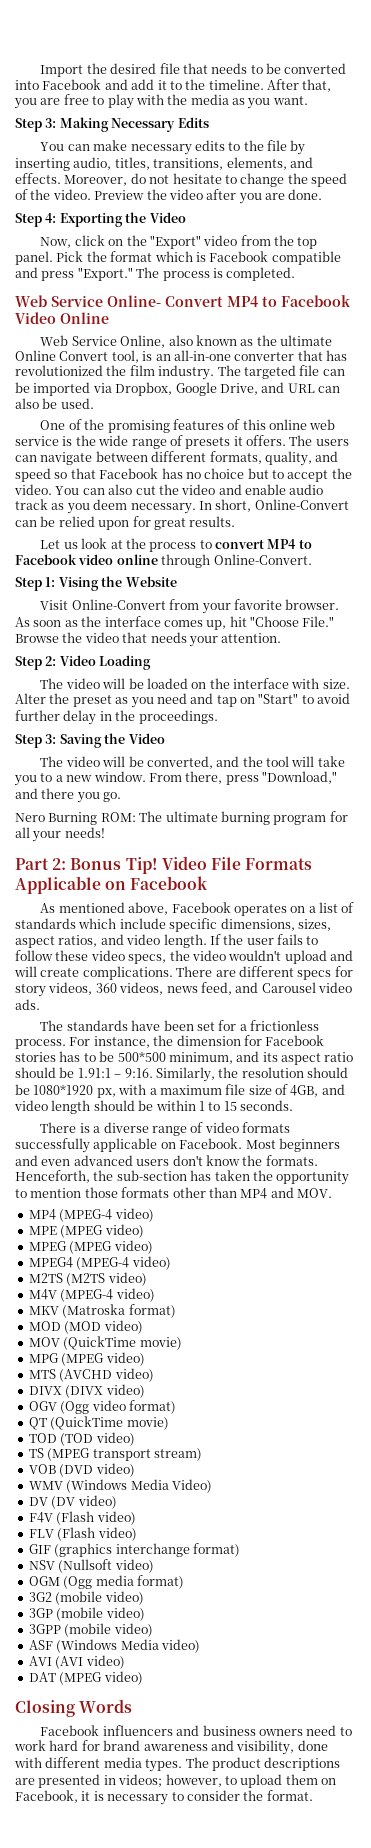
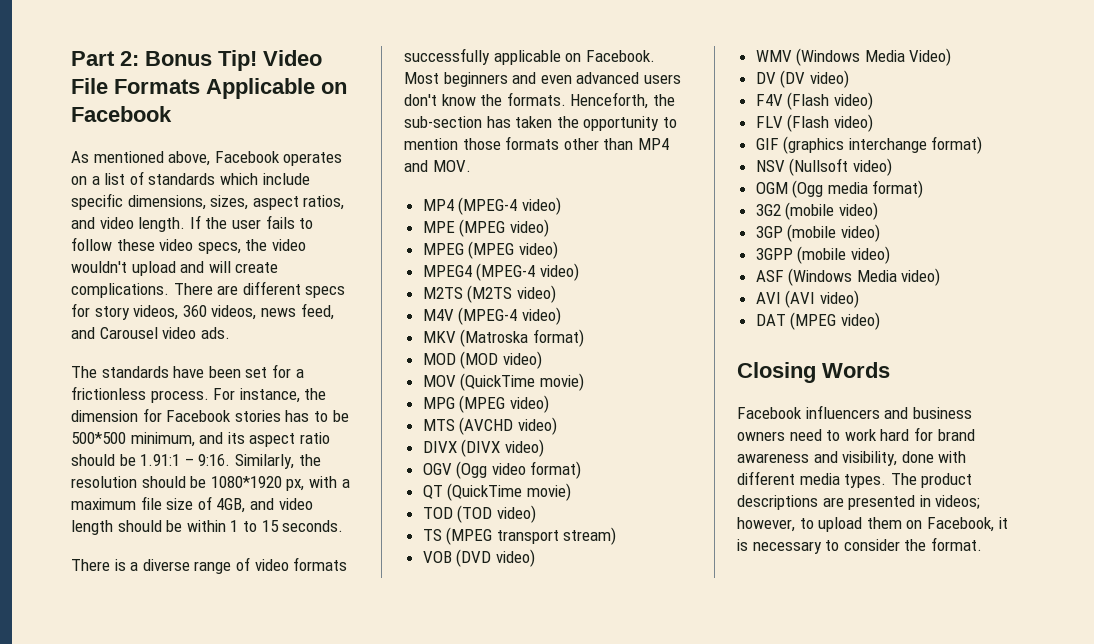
- Import the desired file that needs to be converted into Facebook and add it to the timeline. After that, you are free to play with the media as you want.
- Step 3: Making Necessary Edits
- You can make necessary edits to the file by inserting audio, titles, transitions, elements, and effects. Moreover, do not hesitate to change the speed of the video. Preview the video after you are done.
- Step 4: Exporting the Video
- Now, click on the "Export" video from the top panel. Pick the format which is Facebook compatible and press "Export." The process is completed.
- Web Service Online- Convert MP4 to Facebook Video Online
- Web Service Online, also known as the ultimate Online Convert tool, is an all-in-one converter that has revolutionized the film industry. The targeted file can be imported via Dropbox, Google Drive, and URL can also be used.
- One of the promising features of this online web service is the wide range of presets it offers. The users can navigate between different formats, quality, and speed so that Facebook has no choice but to accept the video. You can also cut the video and enable audio track as you deem necessary. In short, Online-Convert can be relied upon for great results.
- Let us look at the process to convert MP4 to Facebook video online through Online-Convert.
- Step 1: Vising the Website
- Visit Online-Convert from your favorite browser. As soon as the interface comes up, hit "Choose File." Browse the video that needs your attention.
- Step 2: Video Loading
- The video will be loaded on the interface with size. Alter the preset as you need and tap on "Start" to avoid further delay in the proceedings.
- Step 3: Saving the Video
- The video will be converted, and the tool will take you to a new window. From there, press "Download," and there you go.
- Nero Burning ROM: The ultimate burning program for all your needs!

